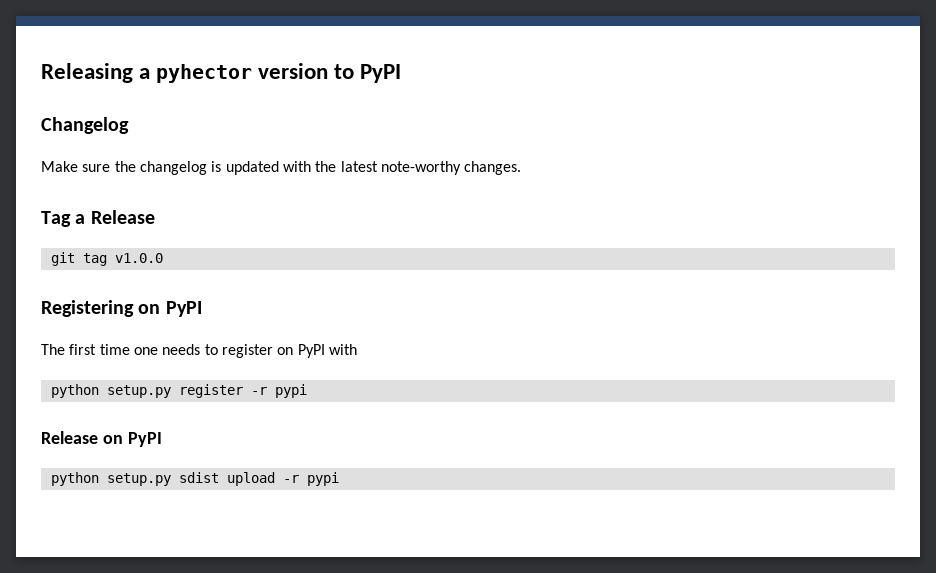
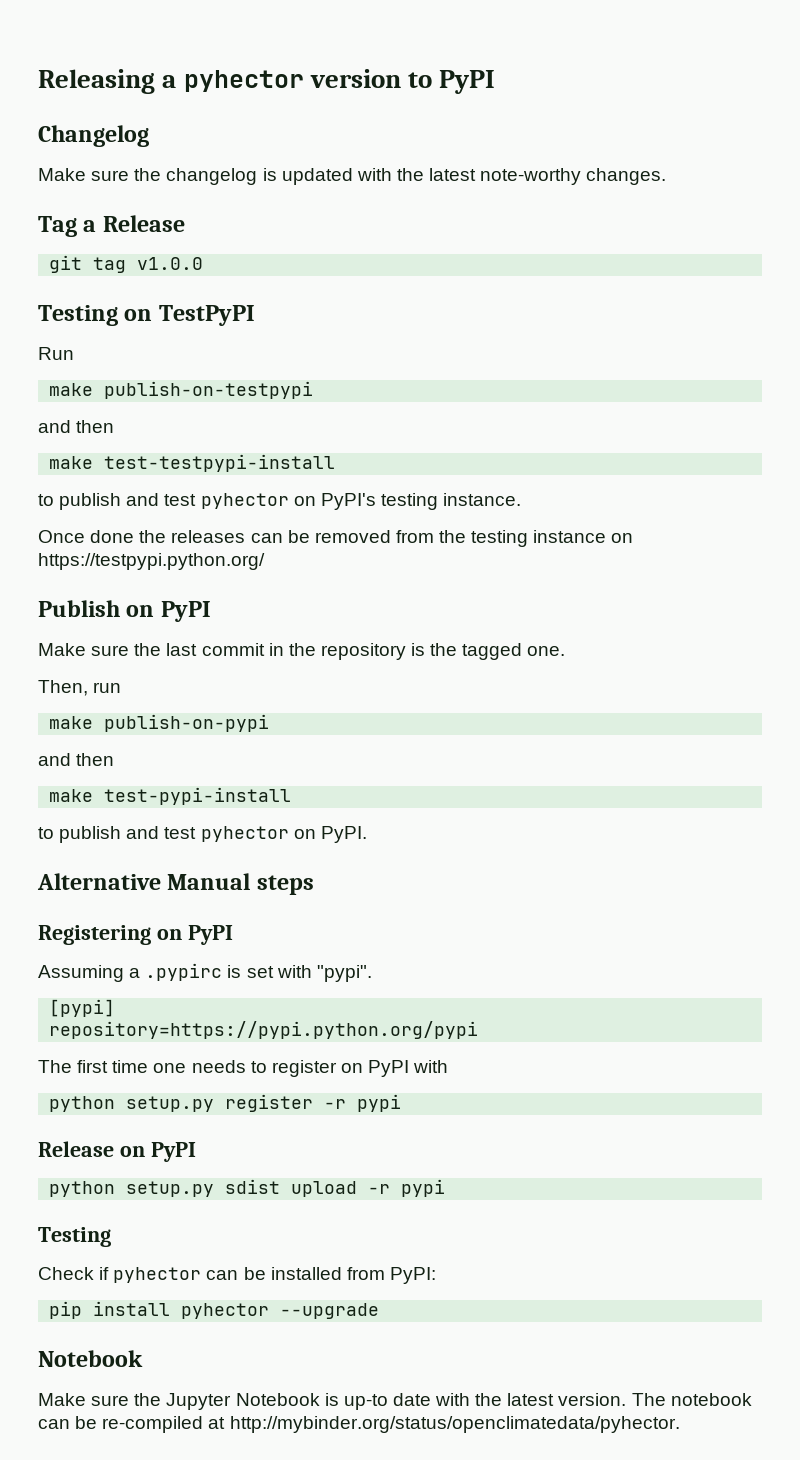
+ Testing on TestPyPI
+ Run
+ make publish-on-testpypi
+ and then
+ make test-testpypi-install
+ to publish and test pyhector on PyPI's testing instance.
+ Once done the releases can be removed from the testing instance on https://testpypi.python.org/
+ Publish on PyPI
+ Make sure the last commit in the repository is the tagged one.
+ Then, run
+ make publish-on-pypi
+ and then
+ make test-pypi-install
+ to publish and test pyhector on PyPI.
+ Alternative Manual steps
  Registering on PyPI
+ Assuming a .pypirc is set with "pypi".
+ [pypi]
+ repository=https://pypi.python.org/pypi
  python setup.py sdist upload -r pypi
+ Testing
+ Check if pyhector can be installed from PyPI:
+ pip install pyhector --upgrade
+ Notebook
+ Make sure the Jupyter Notebook is up-to date with the latest version. The notebook can be re-compiled at http://mybinder.org/status/openclimatedata/pyhector.

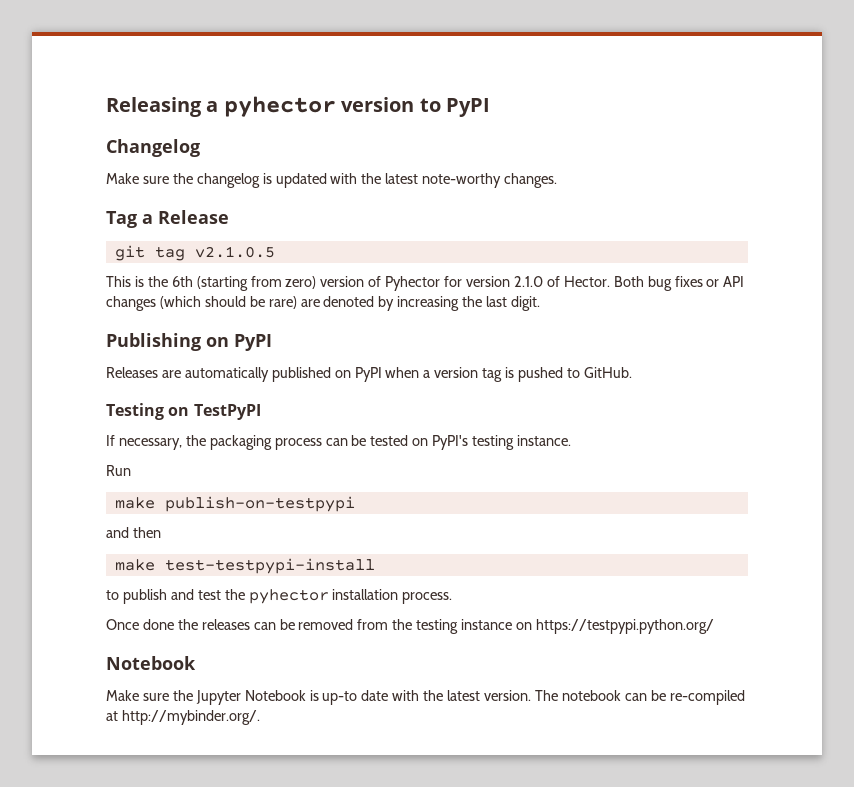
- git tag v1.0.0
+ git tag v2.1.0.5
+ This is the 6th (starting from zero) version of Pyhector for version 2.1.0 of Hector. Both bug fixes or API changes (which should be rare) are denoted by increasing the last digit.
+ Publishing on PyPI
+ Releases are automatically published on PyPI when a version tag is pushed to GitHub.
  Testing on TestPyPI
+ If necessary, the packaging process can be tested on PyPI's testing instance.
- to publish and test pyhector on PyPI's testing instance.
+ to publish and test the pyhector installation process.
- Publish on PyPI
- Make sure the last commit in the repository is the tagged one.
- Then, run
- make publish-on-pypi
- and then
- make test-pypi-install
- to publish and test pyhector on PyPI.
- Alternative Manual steps
- Registering on PyPI
- Assuming a .pypirc is set with "pypi".
- [pypi]
- repository=https://pypi.python.org/pypi
- The first time one needs to register on PyPI with
- python setup.py register -r pypi
- Release on PyPI
- python setup.py sdist upload -r pypi
- Testing
- Check if pyhector can be installed from PyPI:
- pip install pyhector --upgrade
- The notebook can be re-compiled at http://mybinder.org/status/openclimatedata/pyhector.
+ The notebook can be re-compiled at http://mybinder.org/.

